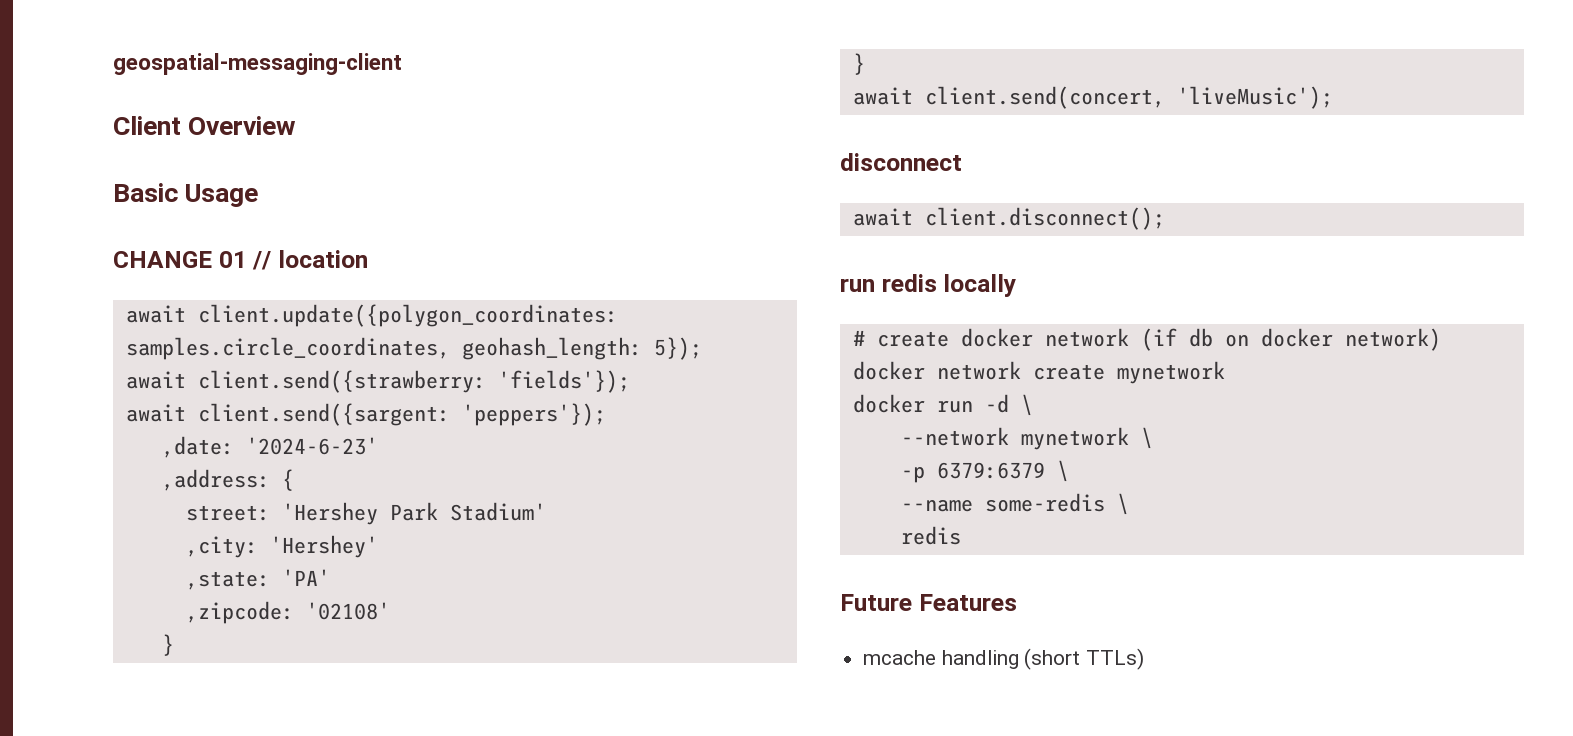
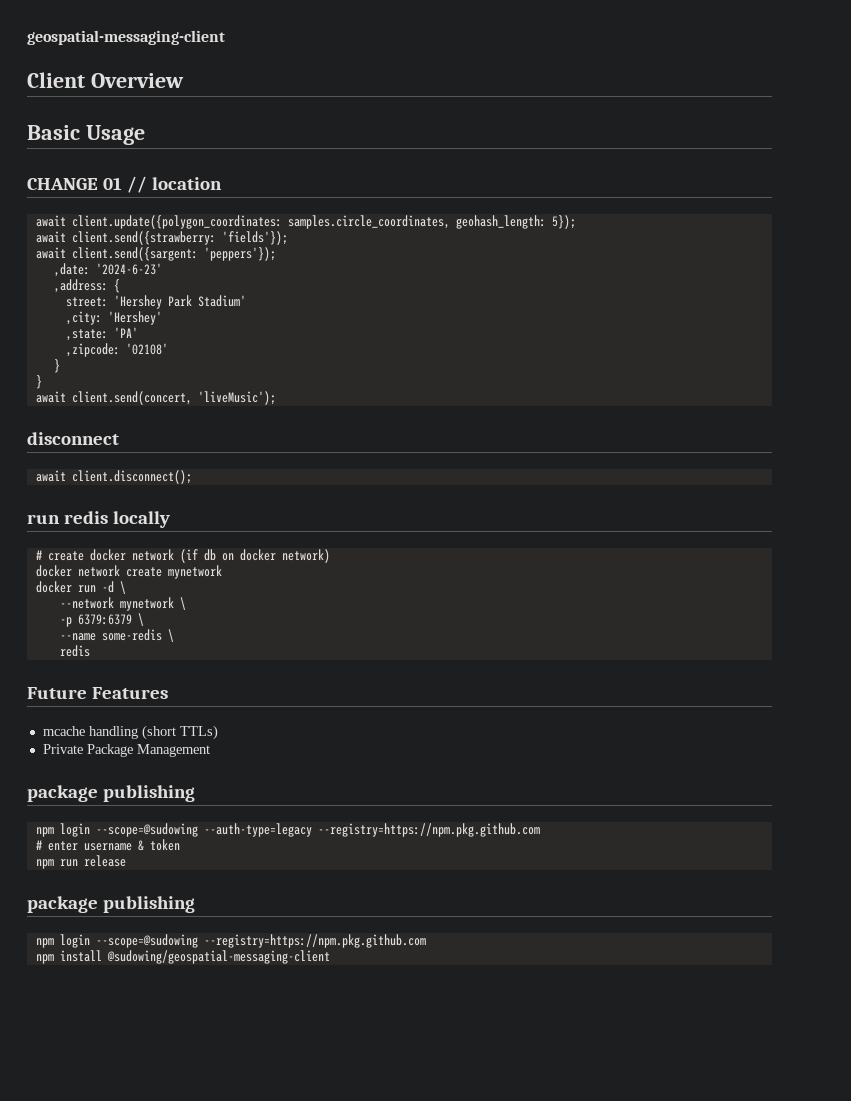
+ Private Package Management
+ package publishing
+ npm login --scope=@sudowing --auth-type=legacy --registry=https://npm.pkg.github.com
+ # enter username & token
+ npm run release
+ package publishing
+ npm login --scope=@sudowing --registry=https://npm.pkg.github.com
+ npm install @sudowing/geospatial-messaging-client

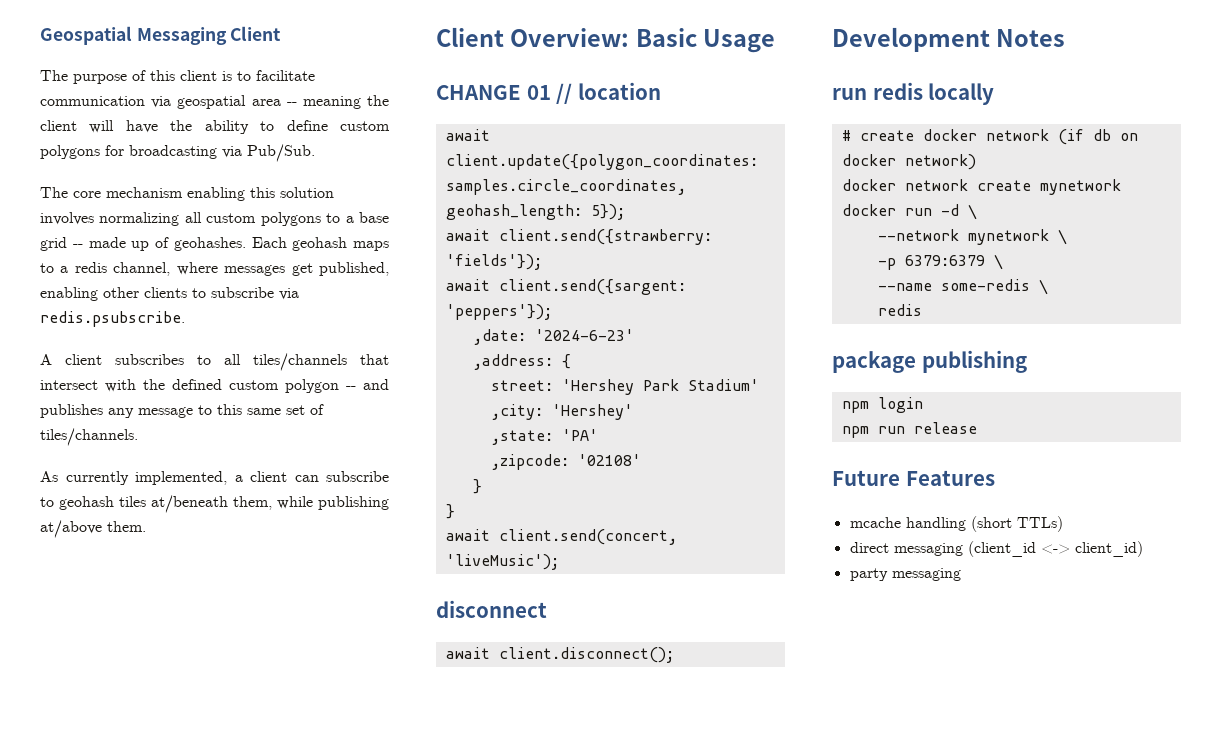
- geospatial-messaging-client
- Client Overview
- Basic Usage
+ Geospatial Messaging Client
+ The purpose of this client is to facilitate communication via geospatial area -- meaning the client will have the ability to define custom polygons for broadcasting via Pub/Sub.
+ The core mechanism enabling this solution involves normalizing all custom polygons to a base grid -- made up of geohashes. Each geohash maps to a redis channel, where messages get published, enabling other clients to subscribe via redis.psubscribe.
+ A client subscribes to all tiles/channels that intersect with the defined custom polygon -- and publishes any message to this same set of tiles/channels.
+ As currently implemented, a client can subscribe to geohash tiles at/beneath them, while publishing at/above them.
+ Client Overview: Basic Usage
+ Development Notes
+ package publishing
+ npm login
+ npm run release
- Private Package Management
- package publishing
- npm login --scope=@sudowing --auth-type=legacy --registry=https://npm.pkg.github.com
- # enter username & token
- npm run release
- package publishing
- npm login --scope=@sudowing --registry=https://npm.pkg.github.com
- npm install @sudowing/geospatial-messaging-client
+ direct messaging (client_id <-> client_id)
+ party messaging

